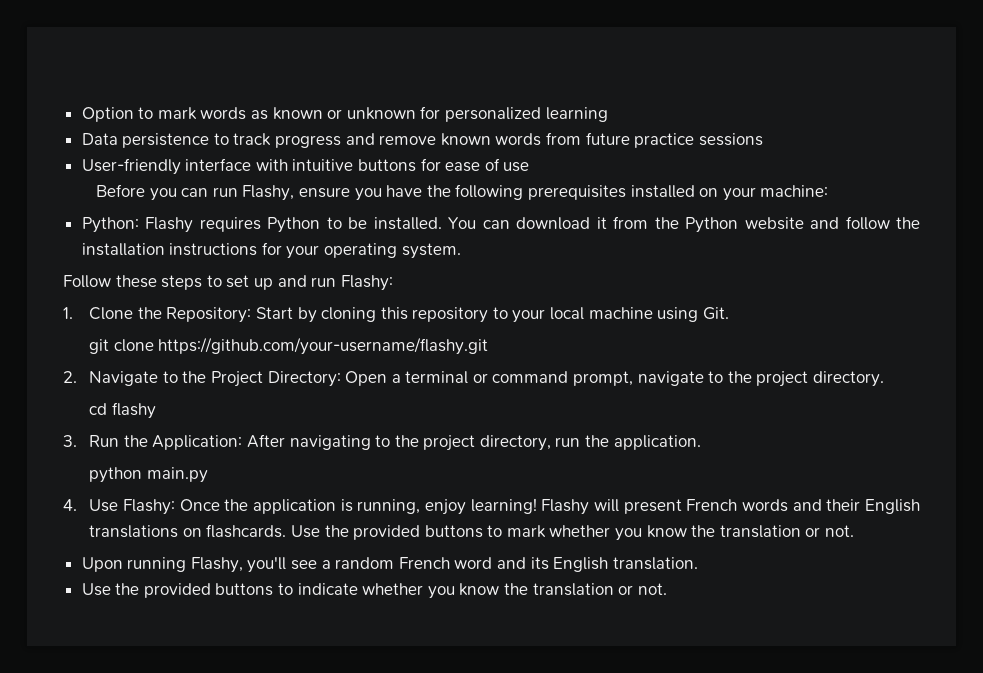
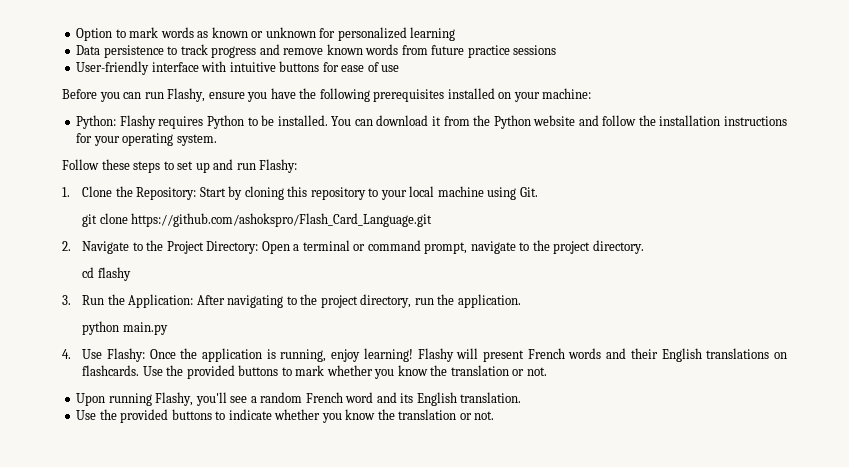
- git clone https://github.com/your-username/flashy.git
+ git clone https://github.com/ashokspro/Flash_Card_Language.git

